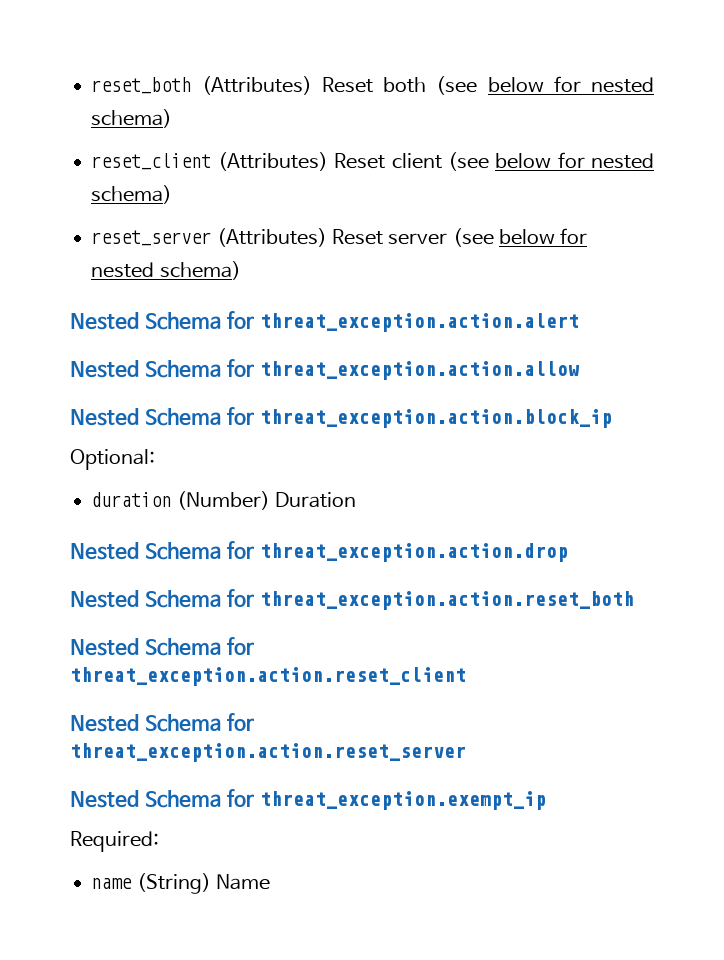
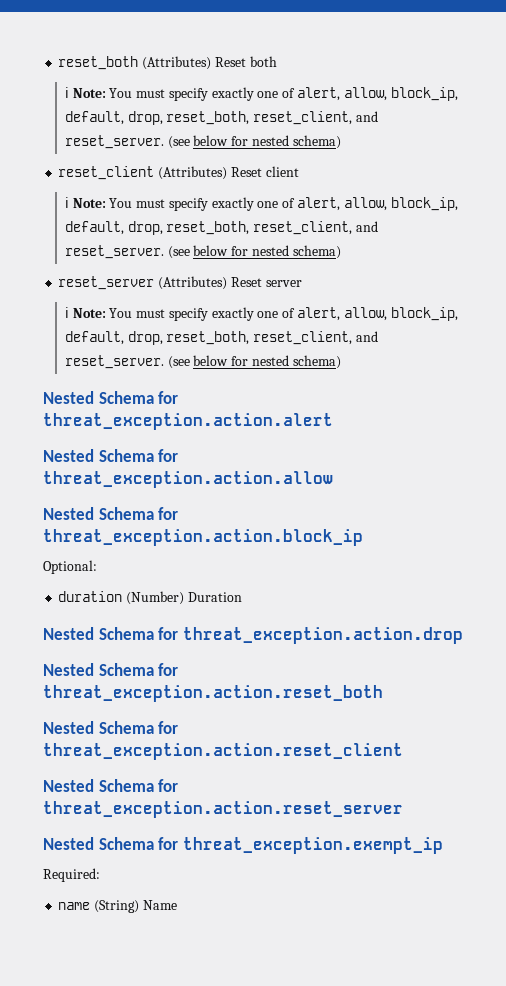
- reset_both (Attributes) Reset both (see below for nested schema)
+ reset_both (Attributes) Reset both
+ ℹ Note: You must specify exactly one of alert, allow, block_ip, default, drop, reset_both, reset_client, and reset_server. (see below for nested schema)
- reset_client (Attributes) Reset client (see below for nested schema)
+ reset_client (Attributes) Reset client
+ ℹ Note: You must specify exactly one of alert, allow, block_ip, default, drop, reset_both, reset_client, and reset_server. (see below for nested schema)
- reset_server (Attributes) Reset server (see below for nested schema)
+ reset_server (Attributes) Reset server
+ ℹ Note: You must specify exactly one of alert, allow, block_ip, default, drop, reset_both, reset_client, and reset_server. (see below for nested schema)

